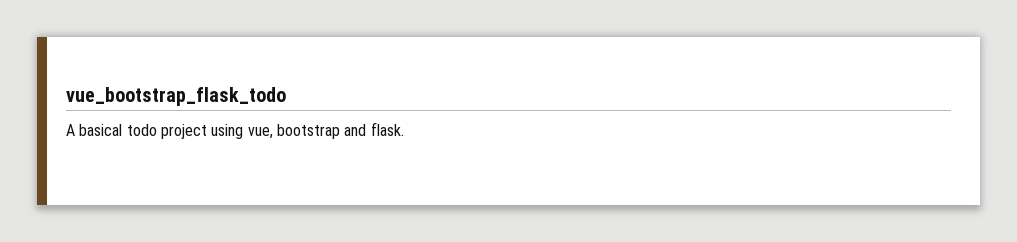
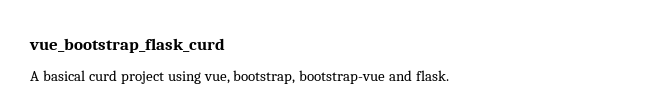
- vue_bootstrap_flask_todo
+ vue_bootstrap_flask_curd
- A basical todo project using vue, bootstrap and flask.
+ A basical curd project using vue, bootstrap, bootstrap-vue and flask.

